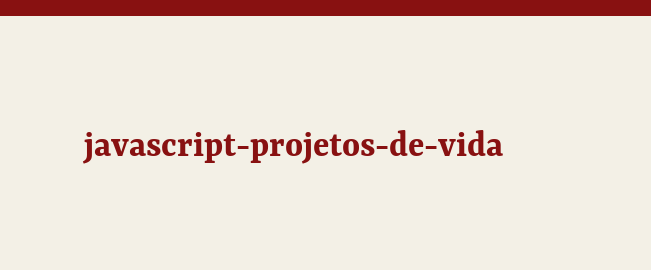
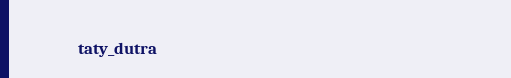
- javascript-projetos-de-vida
+ taty_dutra

